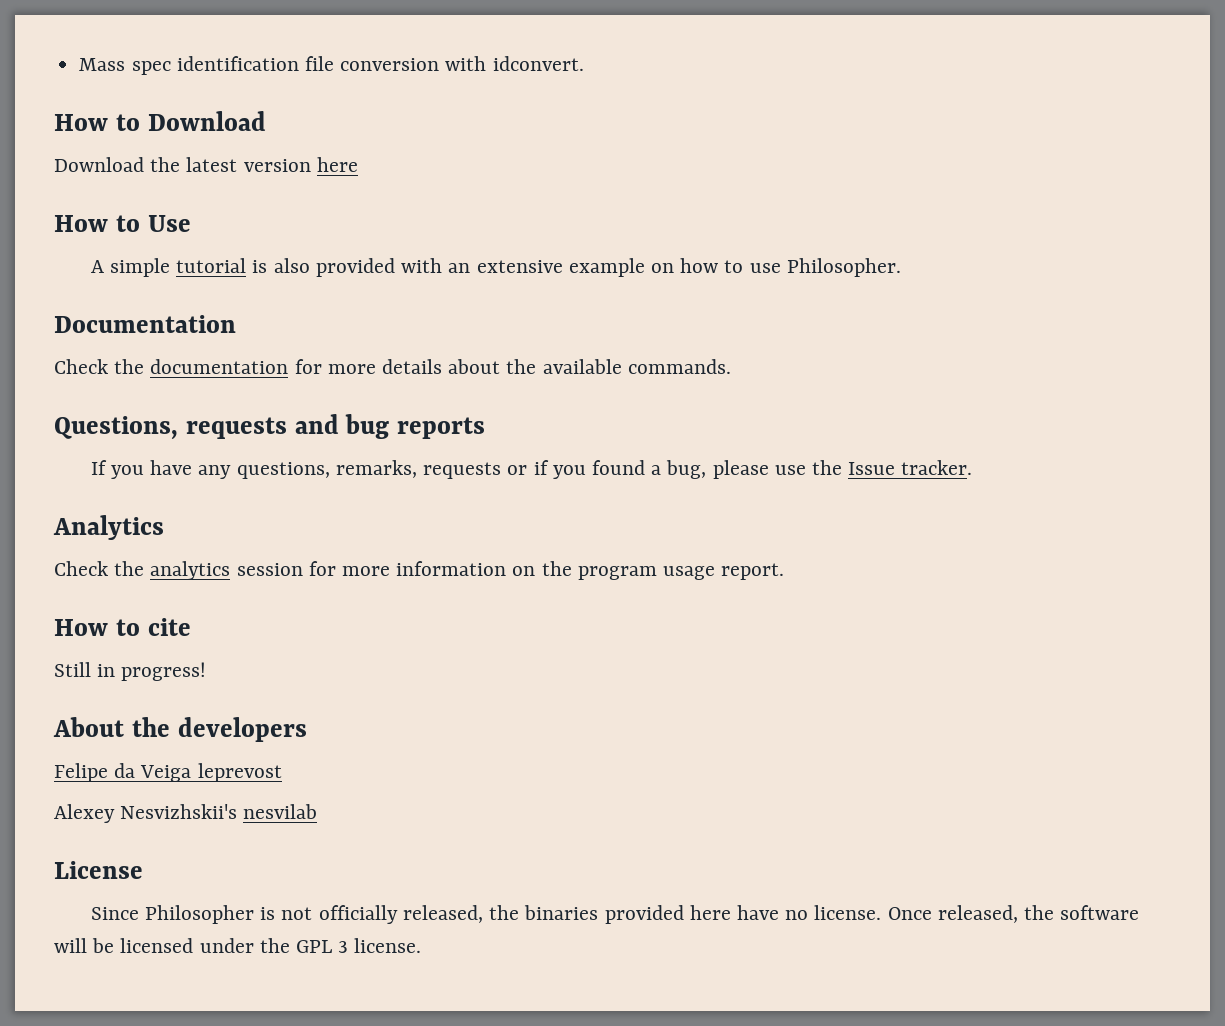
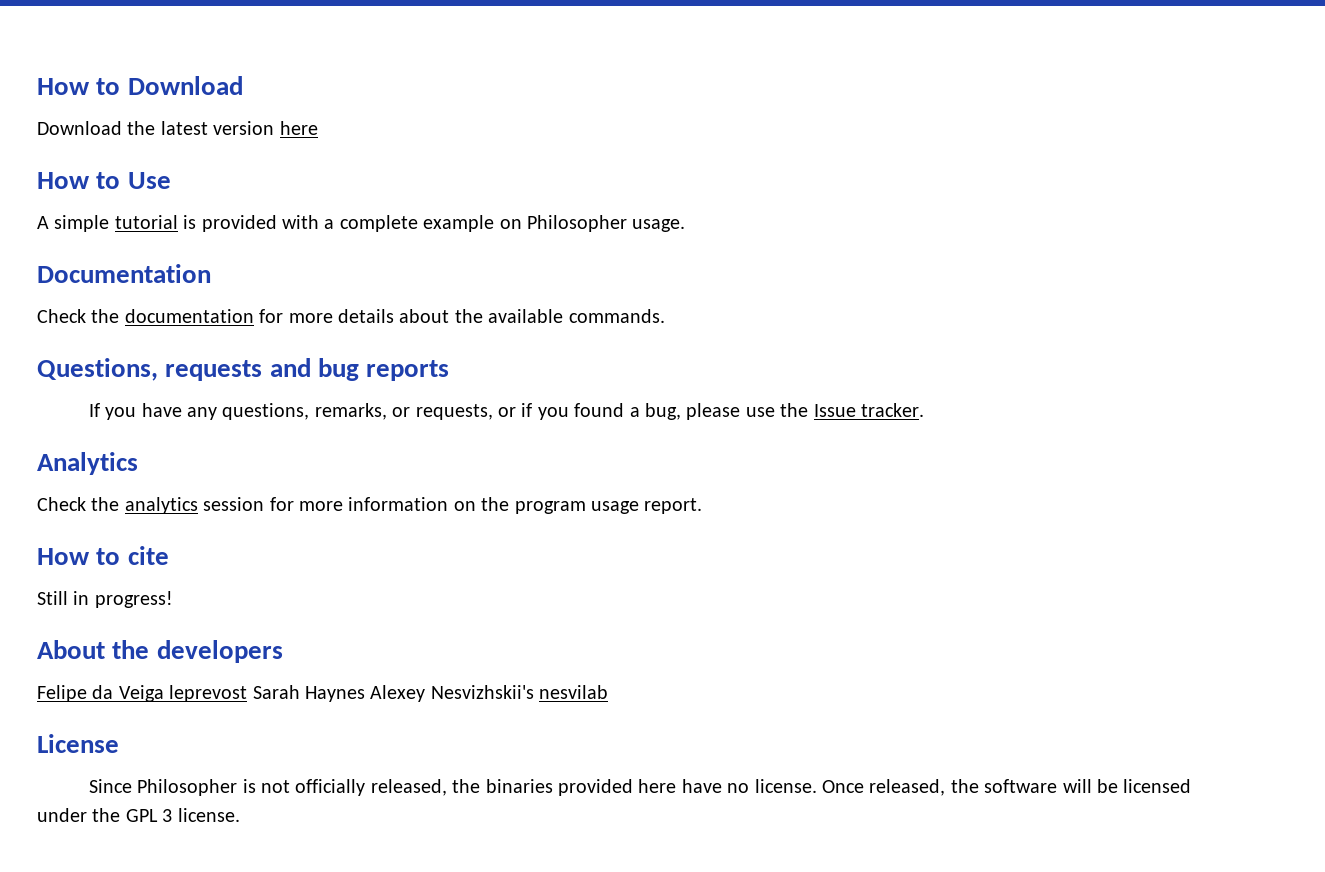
- Mass spec identification file conversion with idconvert.
- A simple tutorial is also provided with an extensive example on how to use Philosopher.
+ A simple tutorial is provided with a complete example on Philosopher usage.
- If you have any questions, remarks, requests or if you found a bug, please use the Issue tracker.
+ If you have any questions, remarks, or requests, or if you found a bug, please use the Issue tracker.
- Felipe da Veiga leprevost
- Alexey Nesvizhskii's nesvilab
+ Felipe da Veiga leprevost Sarah Haynes Alexey Nesvizhskii's nesvilab

